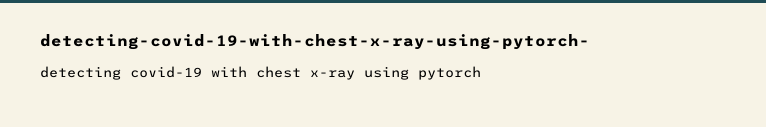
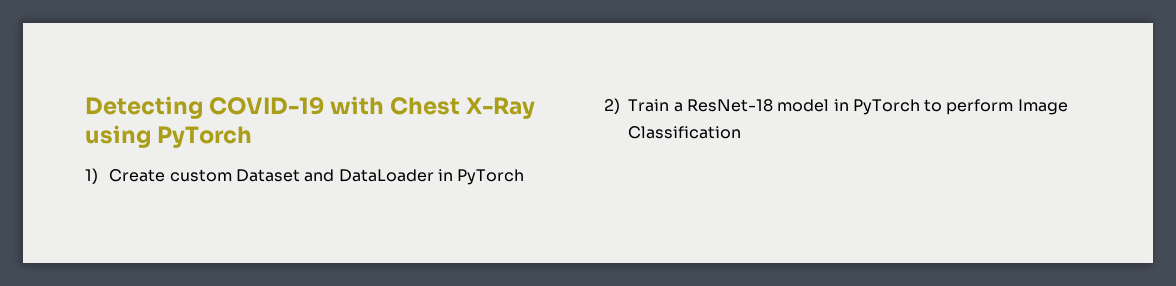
- detecting-covid-19-with-chest-x-ray-using-pytorch-
- detecting covid-19 with chest x-ray using pytorch
+ Detecting COVID-19 with Chest X-Ray using PyTorch
+ 1) Create custom Dataset and DataLoader in PyTorch
+ 2) Train a ResNet-18 model in PyTorch to perform Image Classification

